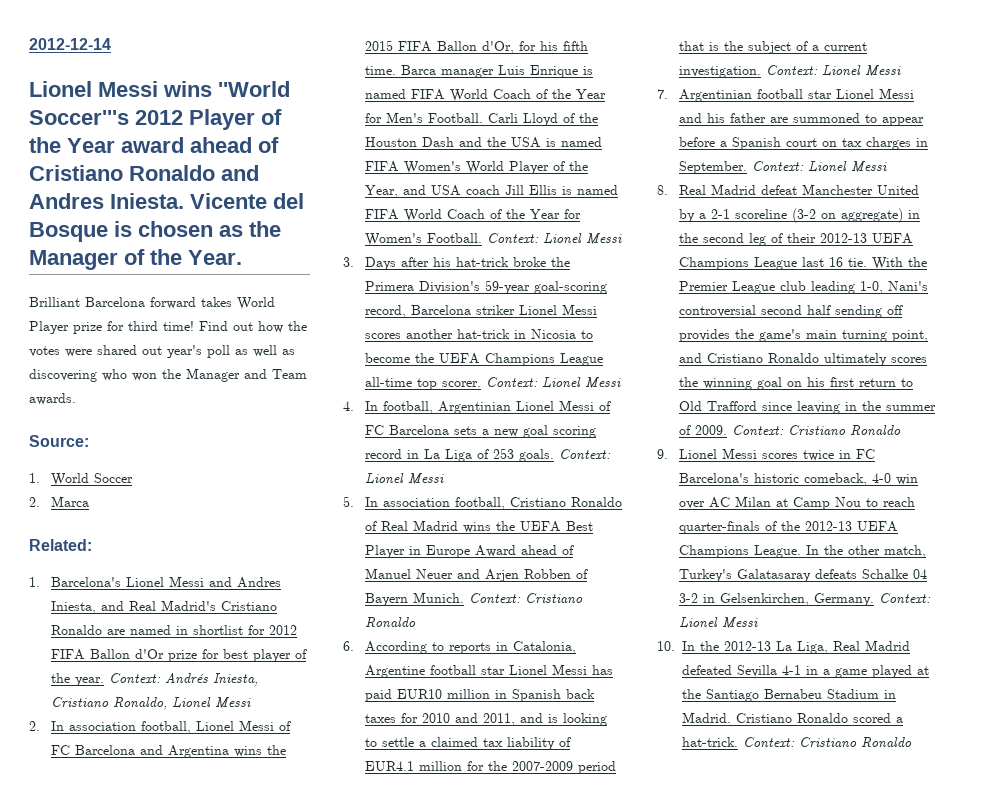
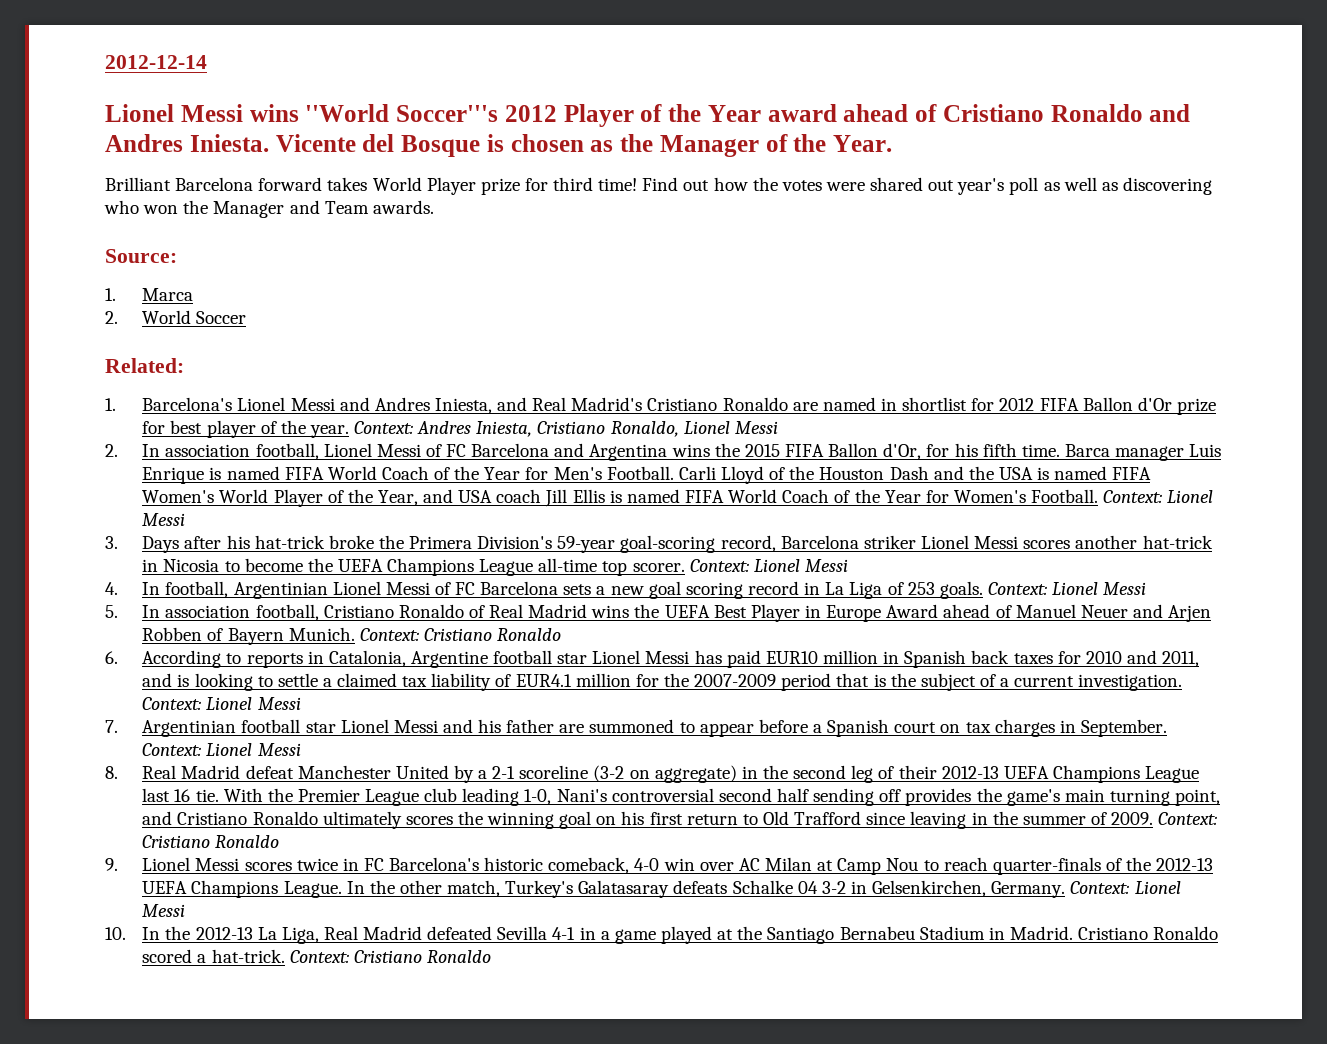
- 1. World Soccer
+ 1. Marca
+ 2. World Soccer
- 2. Marca
- Context: Andrés Iniesta, Cristiano Ronaldo, Lionel Messi
+ Context: Andres Iniesta, Cristiano Ronaldo, Lionel Messi

